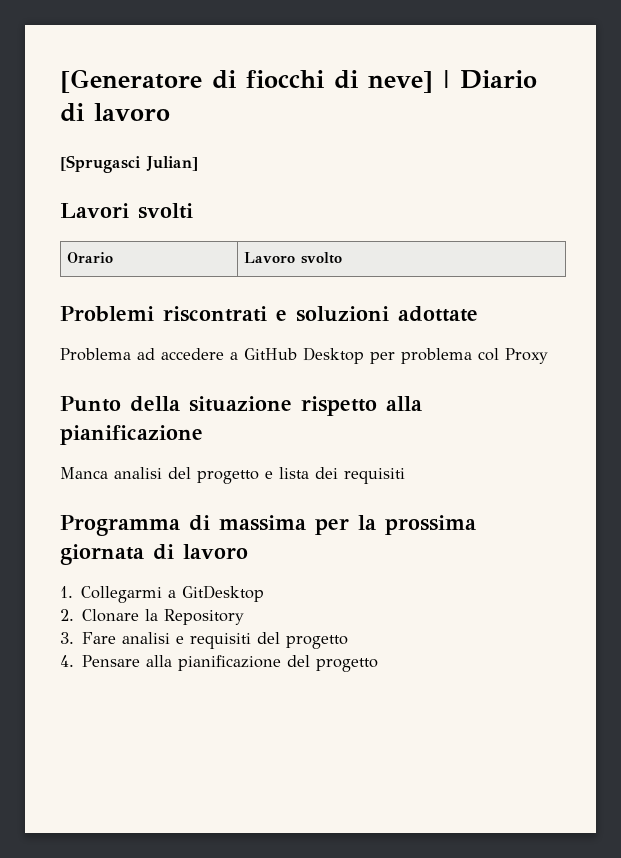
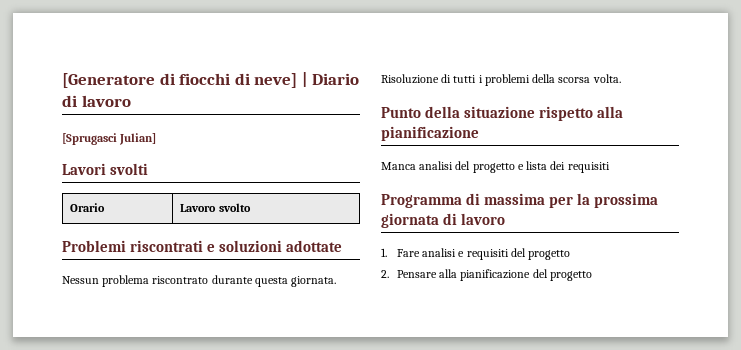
- Problema ad accedere a GitHub Desktop per problema col Proxy
+ Nessun problema riscontrato durante questa giornata. Risoluzione di tutti i problemi della scorsa volta.
- 1. Collegarmi a GitDesktop
- 2. Clonare la Repository
- 3. Fare analisi e requisiti del progetto
+ 1. Fare analisi e requisiti del progetto
- 4. Pensare alla pianificazione del progetto
+ 2. Pensare alla pianificazione del progetto

